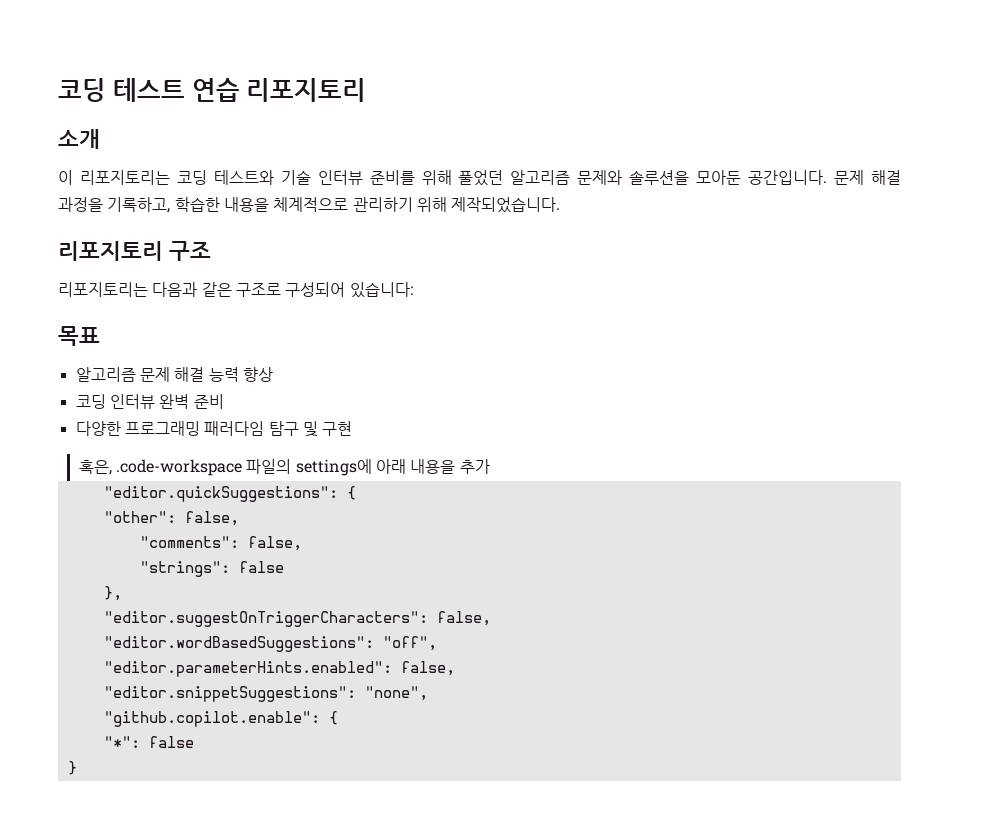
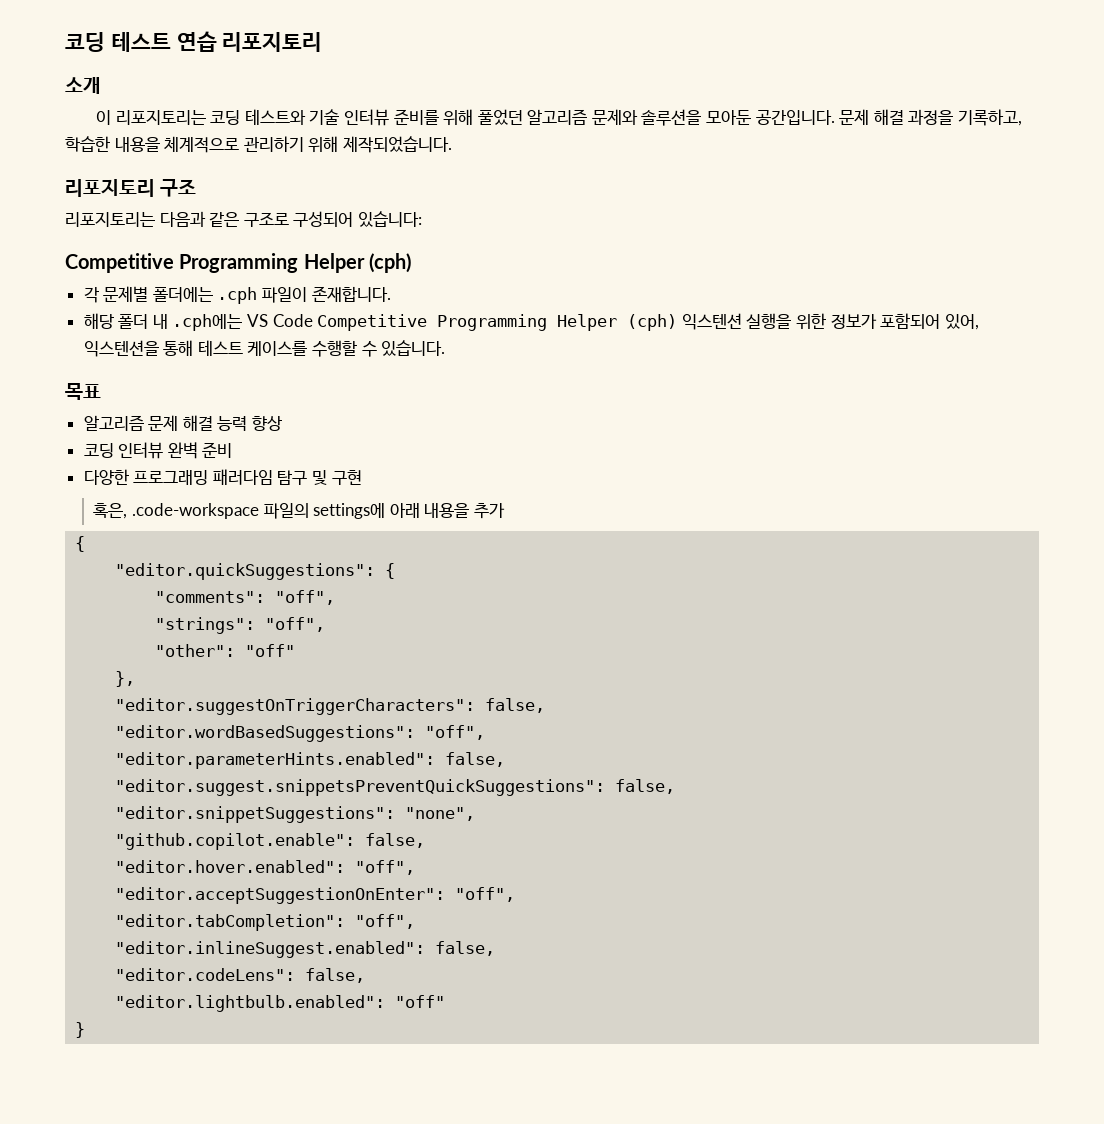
  리포지토리는 다음과 같은 구조로 구성되어 있습니다:
+ Competitive Programming Helper (cph)
+ 각 문제별 폴더에는 .cph 파일이 존재합니다.
+ 해당 폴더 내 .cph에는 VS Code Competitive Programming Helper (cph) 익스텐션 실행을 위한 정보가 포함되어 있어, 익스텐션을 통해 테스트 케이스를 수행할 수 있습니다.
  혹은, .code-workspace 파일의 settings에 아래 내용을 추가
+ {
- "other": false,
- "comments": false,
+ "comments": "off",
- "strings": false
+ "strings": "off",
+ "other": "off"
+ "editor.suggest.snippetsPreventQuickSuggestions": false,
- "github.copilot.enable": {
- "*": false
+ "github.copilot.enable": false,
+ "editor.hover.enabled": "off",
+ "editor.acceptSuggestionOnEnter": "off",
+ "editor.tabCompletion": "off",
+ "editor.inlineSuggest.enabled": false,
+ "editor.codeLens": false,
+ "editor.lightbulb.enabled": "off"

